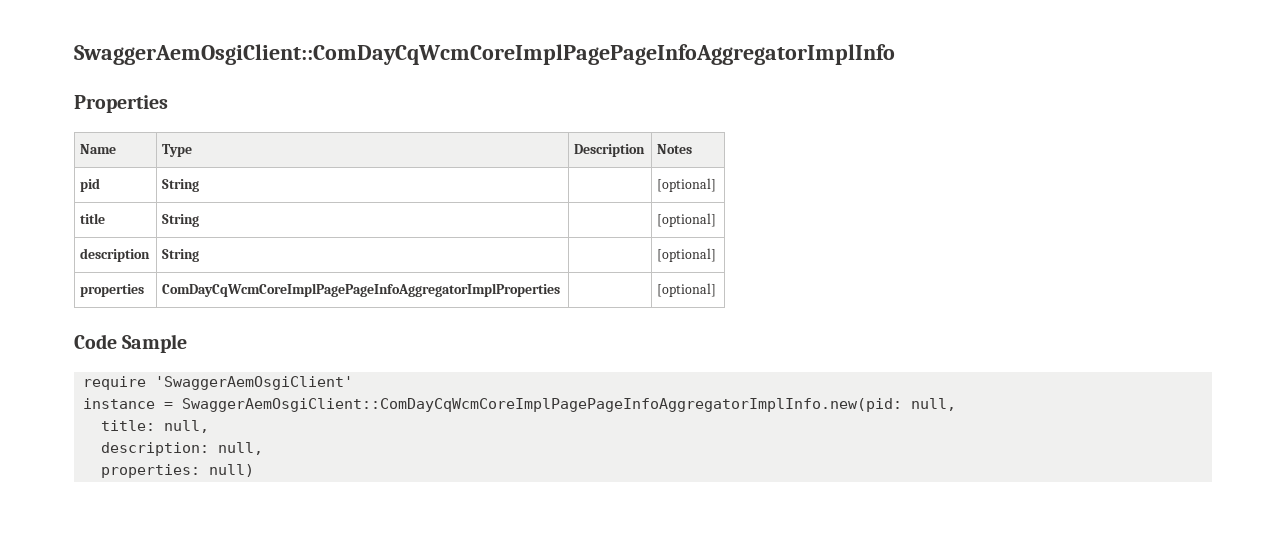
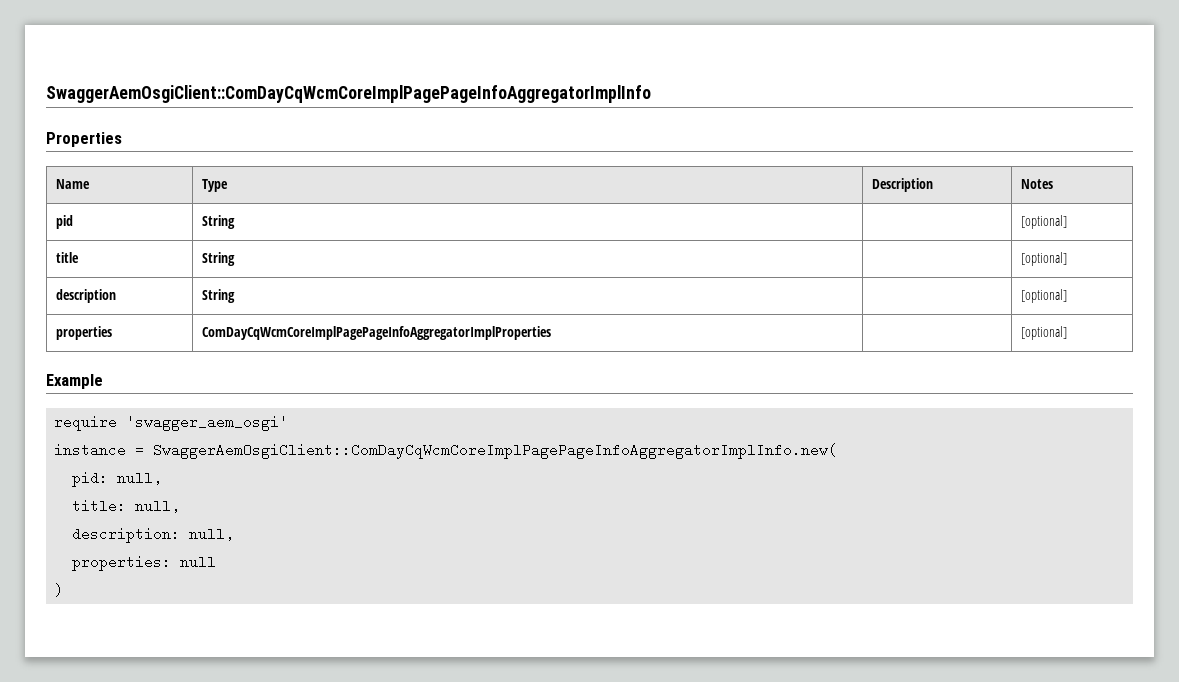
- Code Sample
+ Example
- require 'SwaggerAemOsgiClient'
+ require 'swagger_aem_osgi'
- instance = SwaggerAemOsgiClient::ComDayCqWcmCoreImplPagePageInfoAggregatorImplInfo.new(pid: null,
+ instance = SwaggerAemOsgiClient::ComDayCqWcmCoreImplPagePageInfoAggregatorImplInfo.new(
+ pid: null,
- properties: null)
+ properties: null
+ )

